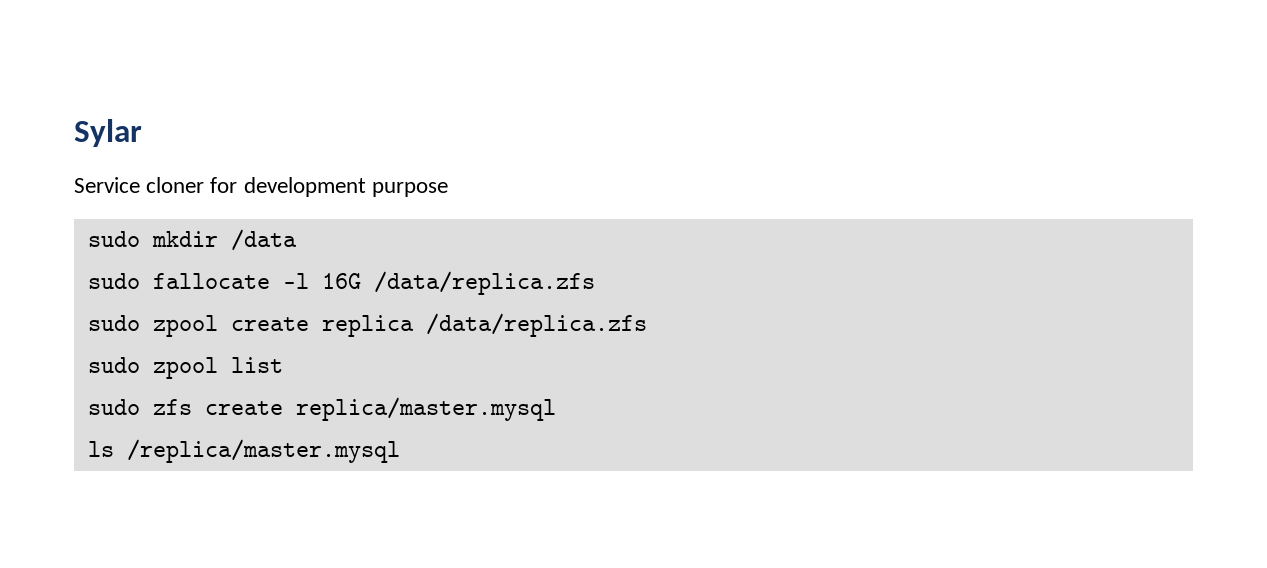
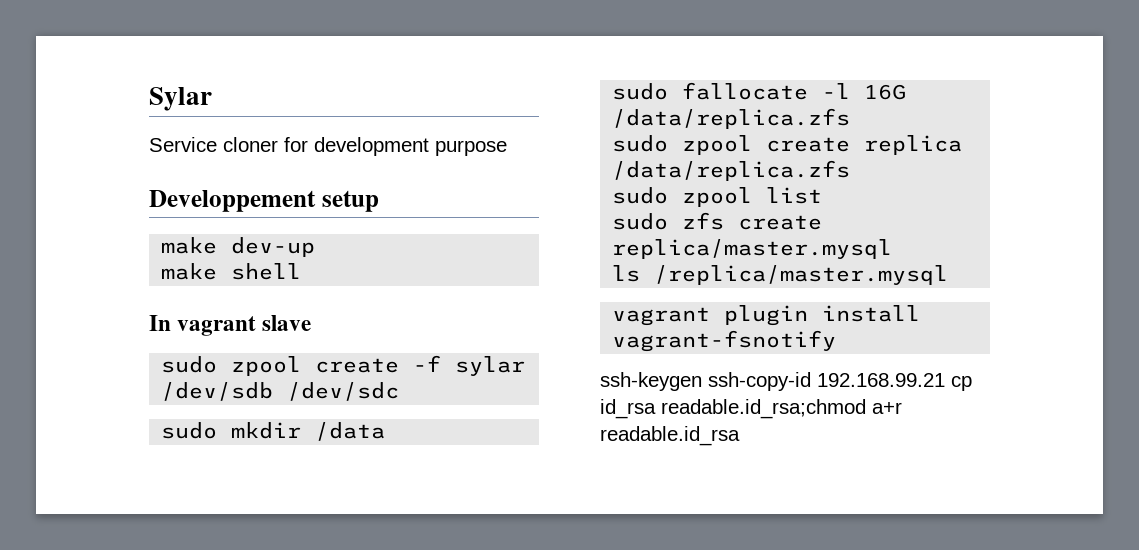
+ Developpement setup
+ make dev-up
+ make shell
+ In vagrant slave
+ sudo zpool create -f sylar /dev/sdb /dev/sdc
+ vagrant plugin install vagrant-fsnotify
+ ssh-keygen ssh-copy-id 192.168.99.21 cp id_rsa readable.id_rsa;chmod a+r readable.id_rsa

